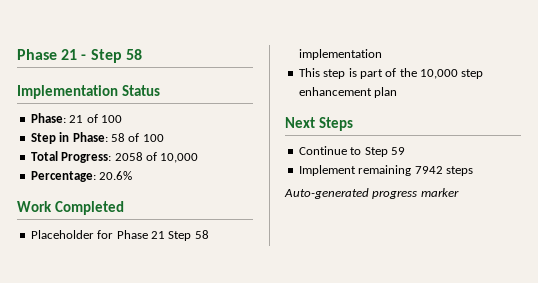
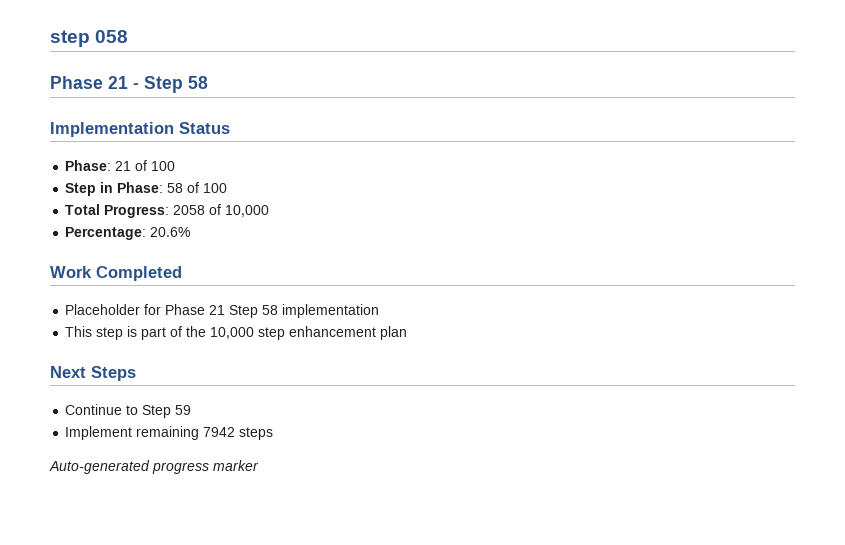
+ step 058

